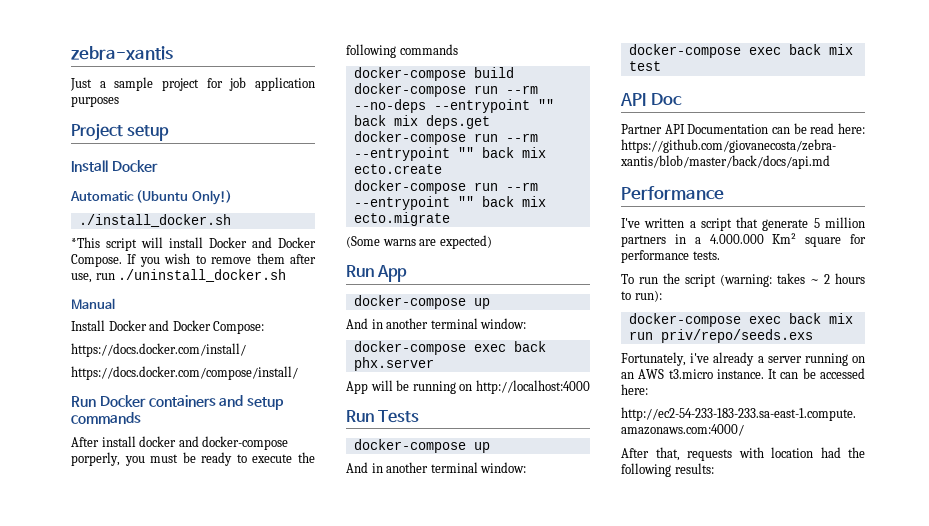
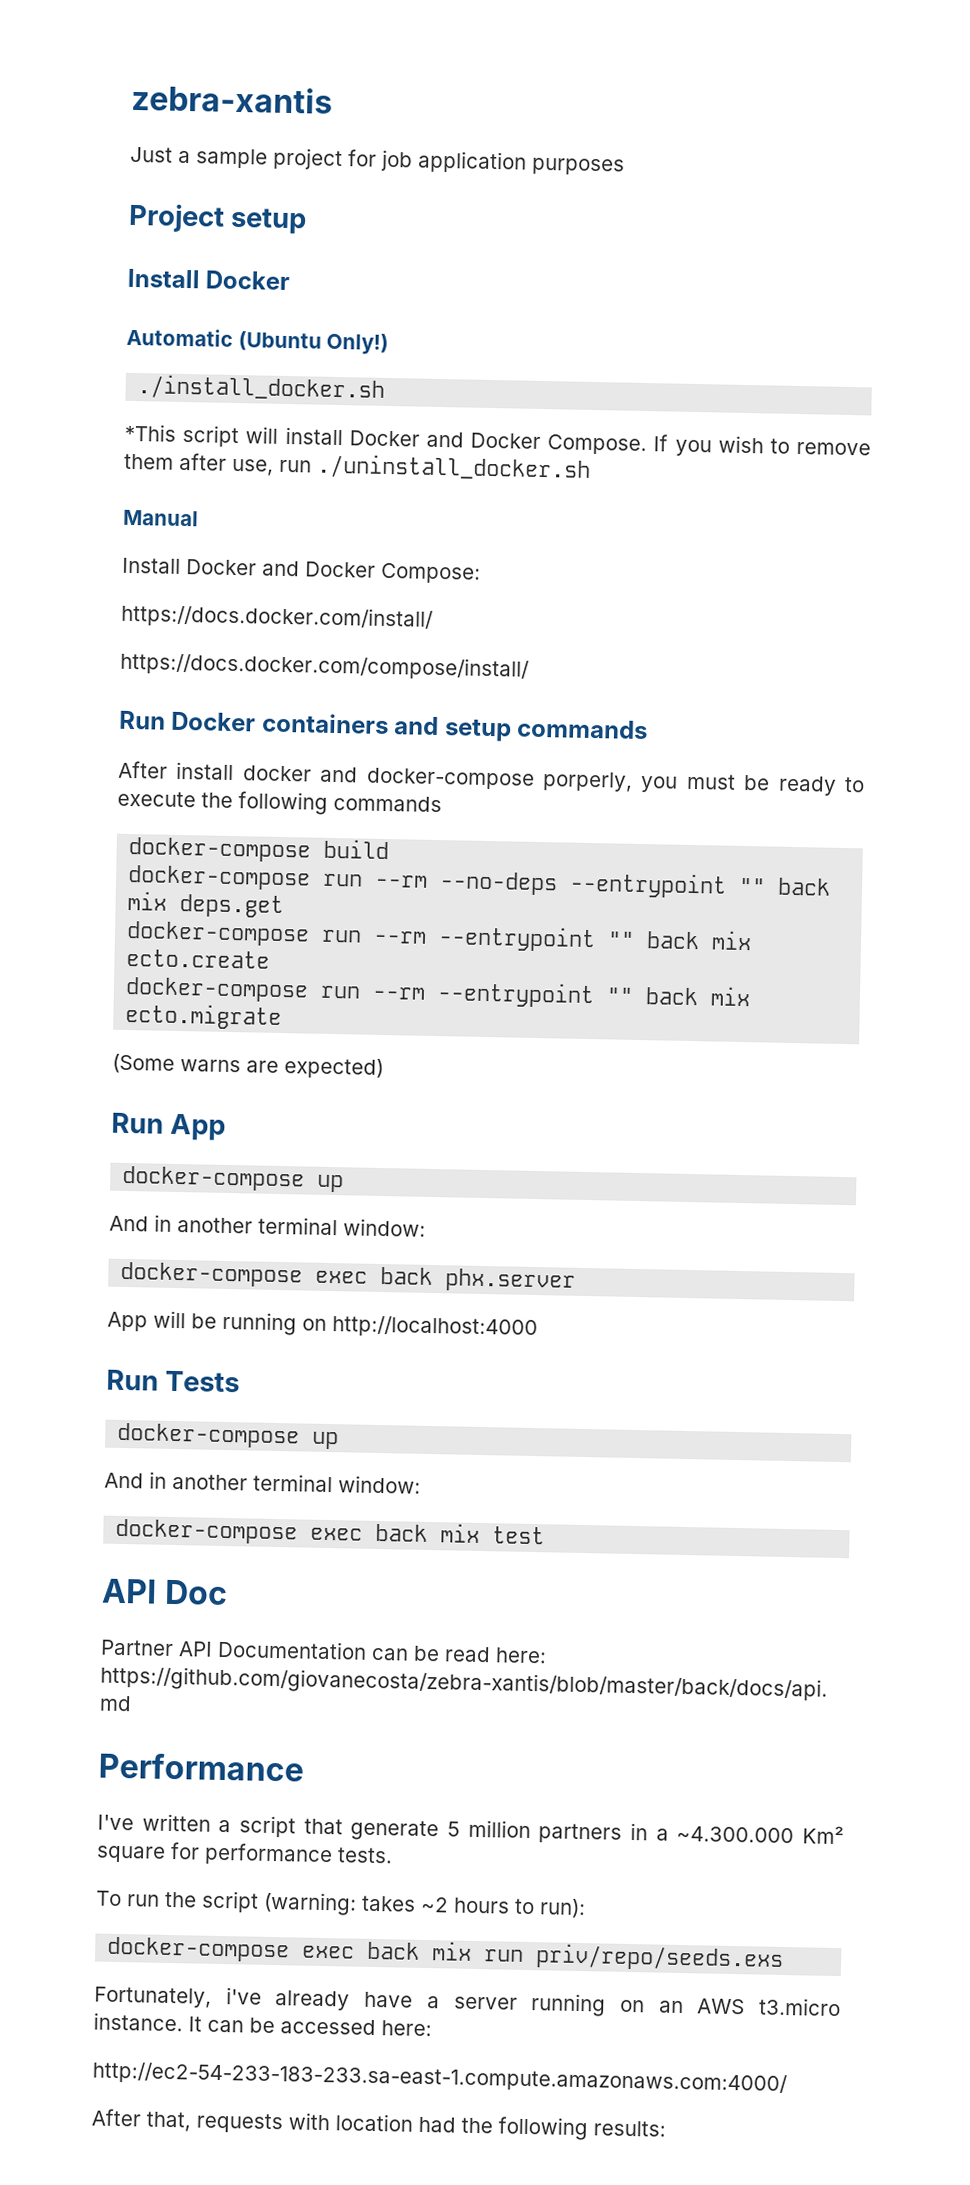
- I've written a script that generate 5 million partners in a 4.000.000 Km² square for performance tests.
+ I've written a script that generate 5 million partners in a ~4.300.000 Km² square for performance tests.
- To run the script (warning: takes ~ 2 hours to run):
+ To run the script (warning: takes ~2 hours to run):
- Fortunately, i've already a server running on an AWS t3.micro instance.
+ Fortunately, i've already have a server running on an AWS t3.micro instance.

